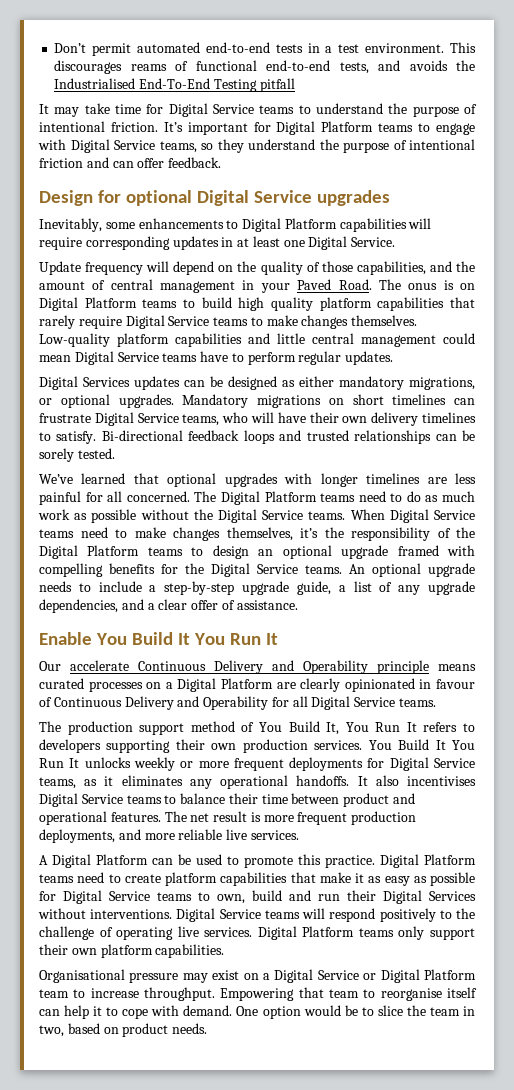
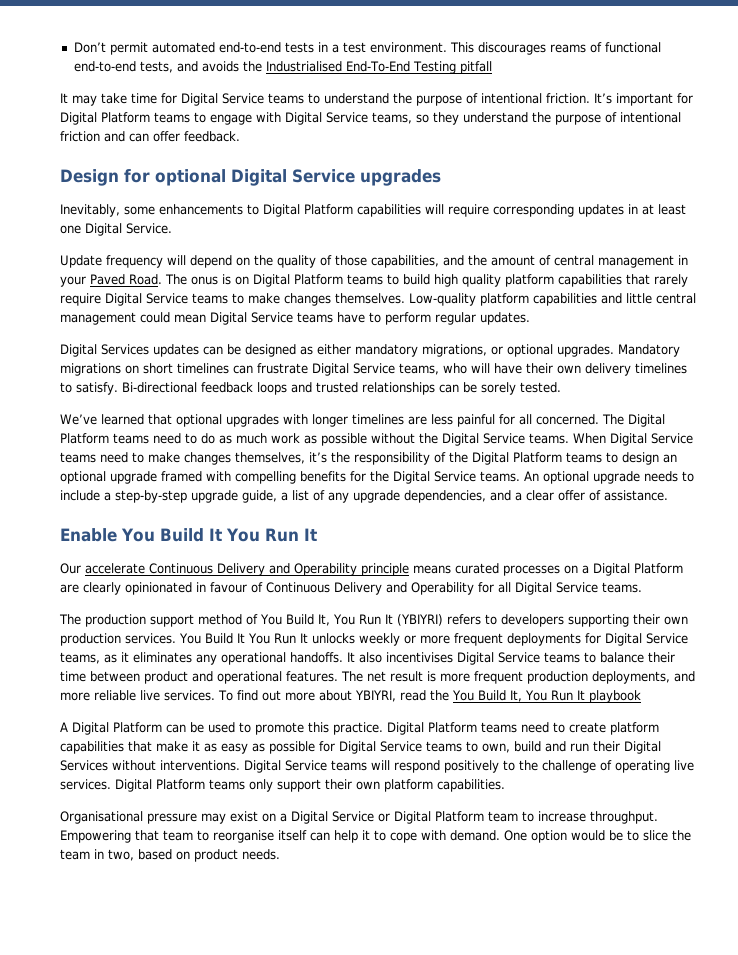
- The production support method of You Build It, You Run It refers to developers supporting their own production services.
+ The production support method of You Build It, You Run It (YBIYRI) refers to developers supporting their own production services.
+ To find out more about YBIYRI, read the You Build It, You Run It playbook

